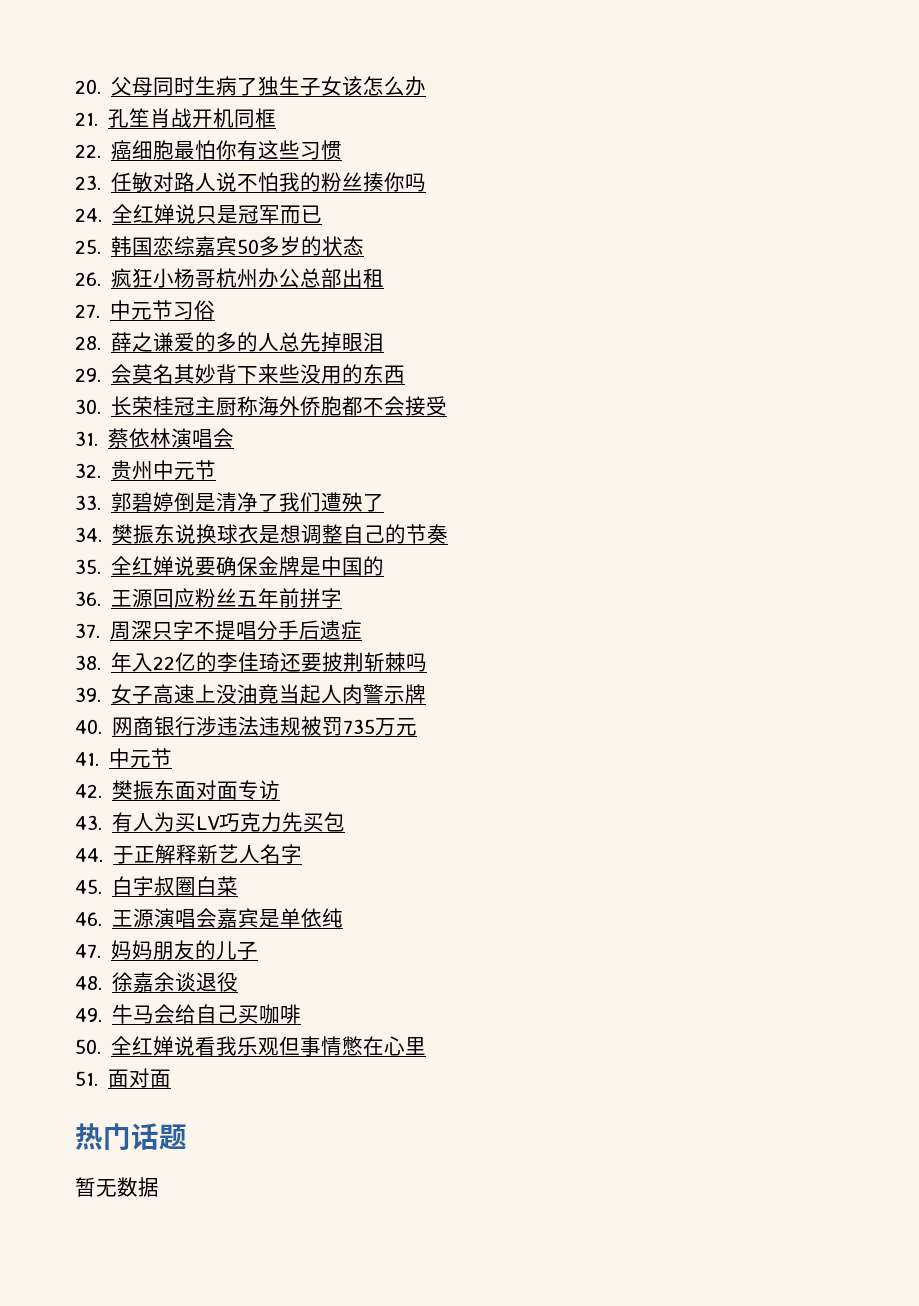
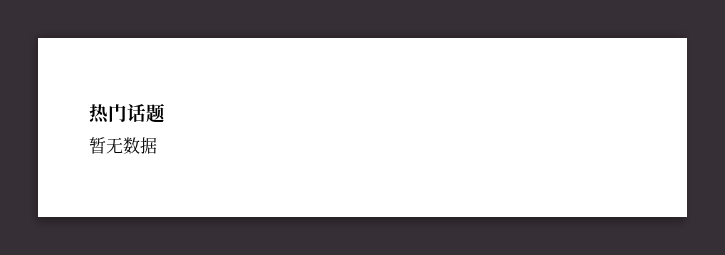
- 20.父母同时生病了独生子女该怎么办
- 21.孔笙肖战开机同框
- 22.癌细胞最怕你有这些习惯
- 23.任敏对路人说不怕我的粉丝揍你吗
- 24.全红婵说只是冠军而已
- 25.韩国恋综嘉宾50多岁的状态
- 26.疯狂小杨哥杭州办公总部出租
- 27.中元节习俗
- 28.薛之谦爱的多的人总先掉眼泪
- 29.会莫名其妙背下来些没用的东西
- 30.长荣桂冠主厨称海外侨胞都不会接受
- 31.蔡依林演唱会
- 32.贵州中元节
- 33.郭碧婷倒是清净了我们遭殃了
- 34.樊振东说换球衣是想调整自己的节奏
- 35.全红婵说要确保金牌是中国的
- 36.王源回应粉丝五年前拼字
- 37.周深只字不提唱分手后遗症
- 38.年入22亿的李佳琦还要披荆斩棘吗
- 39.女子高速上没油竟当起人肉警示牌
- 40.网商银行涉违法违规被罚735万元
- 41.中元节
- 42.樊振东面对面专访
- 43.有人为买LV巧克力先买包
- 44.于正解释新艺人名字
- 45.白宇叔圈白菜
- 46.王源演唱会嘉宾是单依纯
- 47.妈妈朋友的儿子
- 48.徐嘉余谈退役
- 49.牛马会给自己买咖啡
- 50.全红婵说看我乐观但事情憋在心里
- 51.面对面

